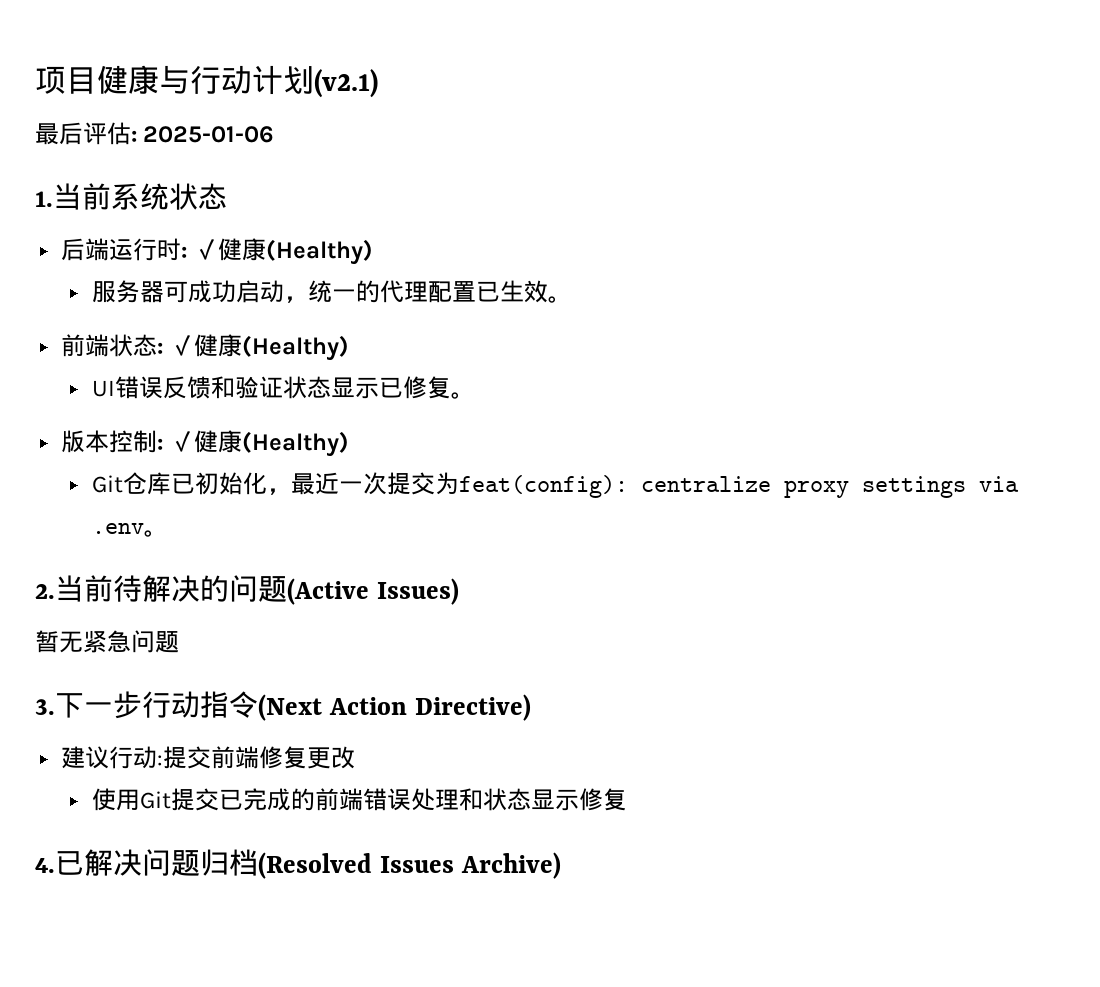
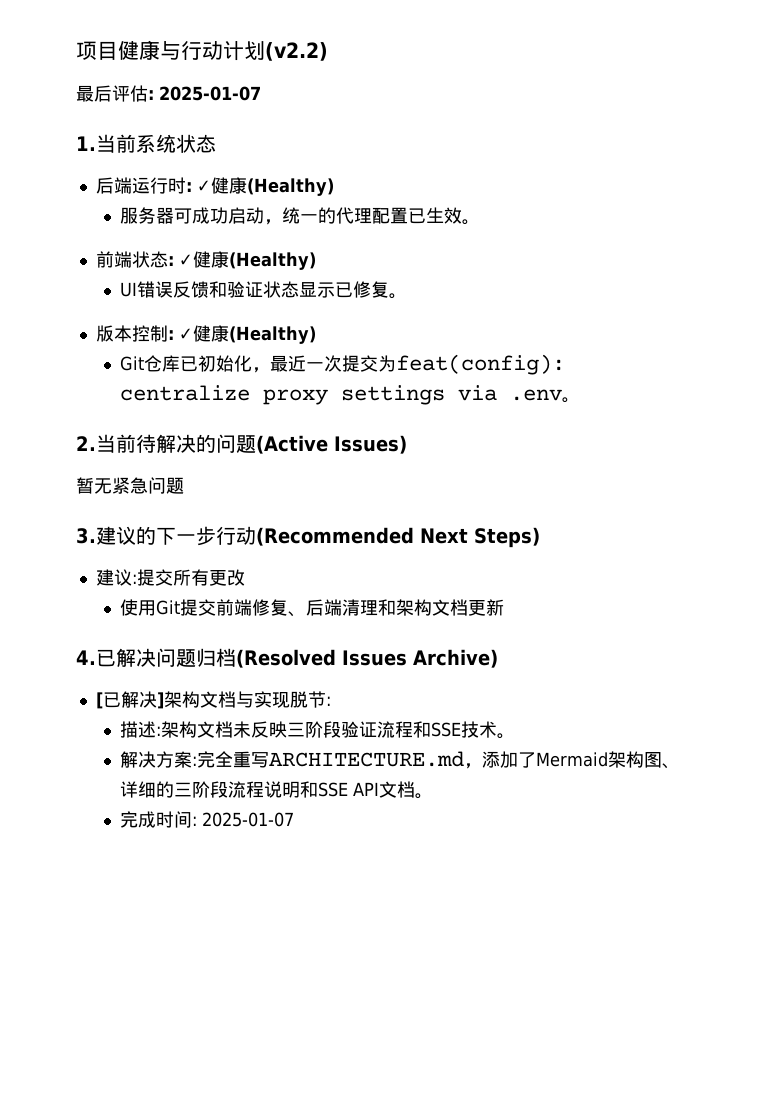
- 项目健康与行动计划(v2.1)
+ 项目健康与行动计划(v2.2)
- 最后评估: 2025-01-06
+ 最后评估: 2025-01-07
- 3.下一步行动指令(Next Action Directive)
- 建议行动:提交前端修复更改
+ 3.建议的下一步行动(Recommended Next Steps)
+ 建议:提交所有更改
- 使用Git提交已完成的前端错误处理和状态显示修复
+ 使用Git提交前端修复、后端清理和架构文档更新
+ [已解决]架构文档与实现脱节:
+ 描述:架构文档未反映三阶段验证流程和SSE技术。
+ 解决方案:完全重写ARCHITECTURE.md，添加了Mermaid架构图、详细的三阶段流程说明和SSE API文档。
+ 完成时间: 2025-01-07

